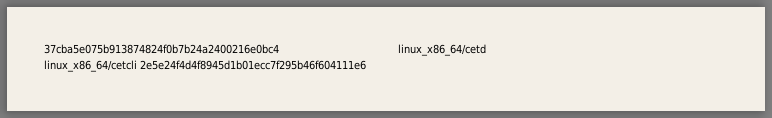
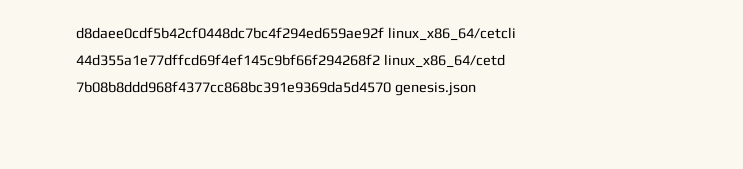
- 37cba5e075b913874824f0b7b24a2400216e0bc4 linux_x86_64/cetcli 2e5e24f4d4f8945d1b01ecc7f295b46f604111e6 linux_x86_64/cetd
+ d8daee0cdf5b42cf0448dc7bc4f294ed659ae92f linux_x86_64/cetcli
+ 44d355a1e77dffcd69f4ef145c9bf66f294268f2 linux_x86_64/cetd
+ 7b08b8ddd968f4377cc868bc391e9369da5d4570 genesis.json

